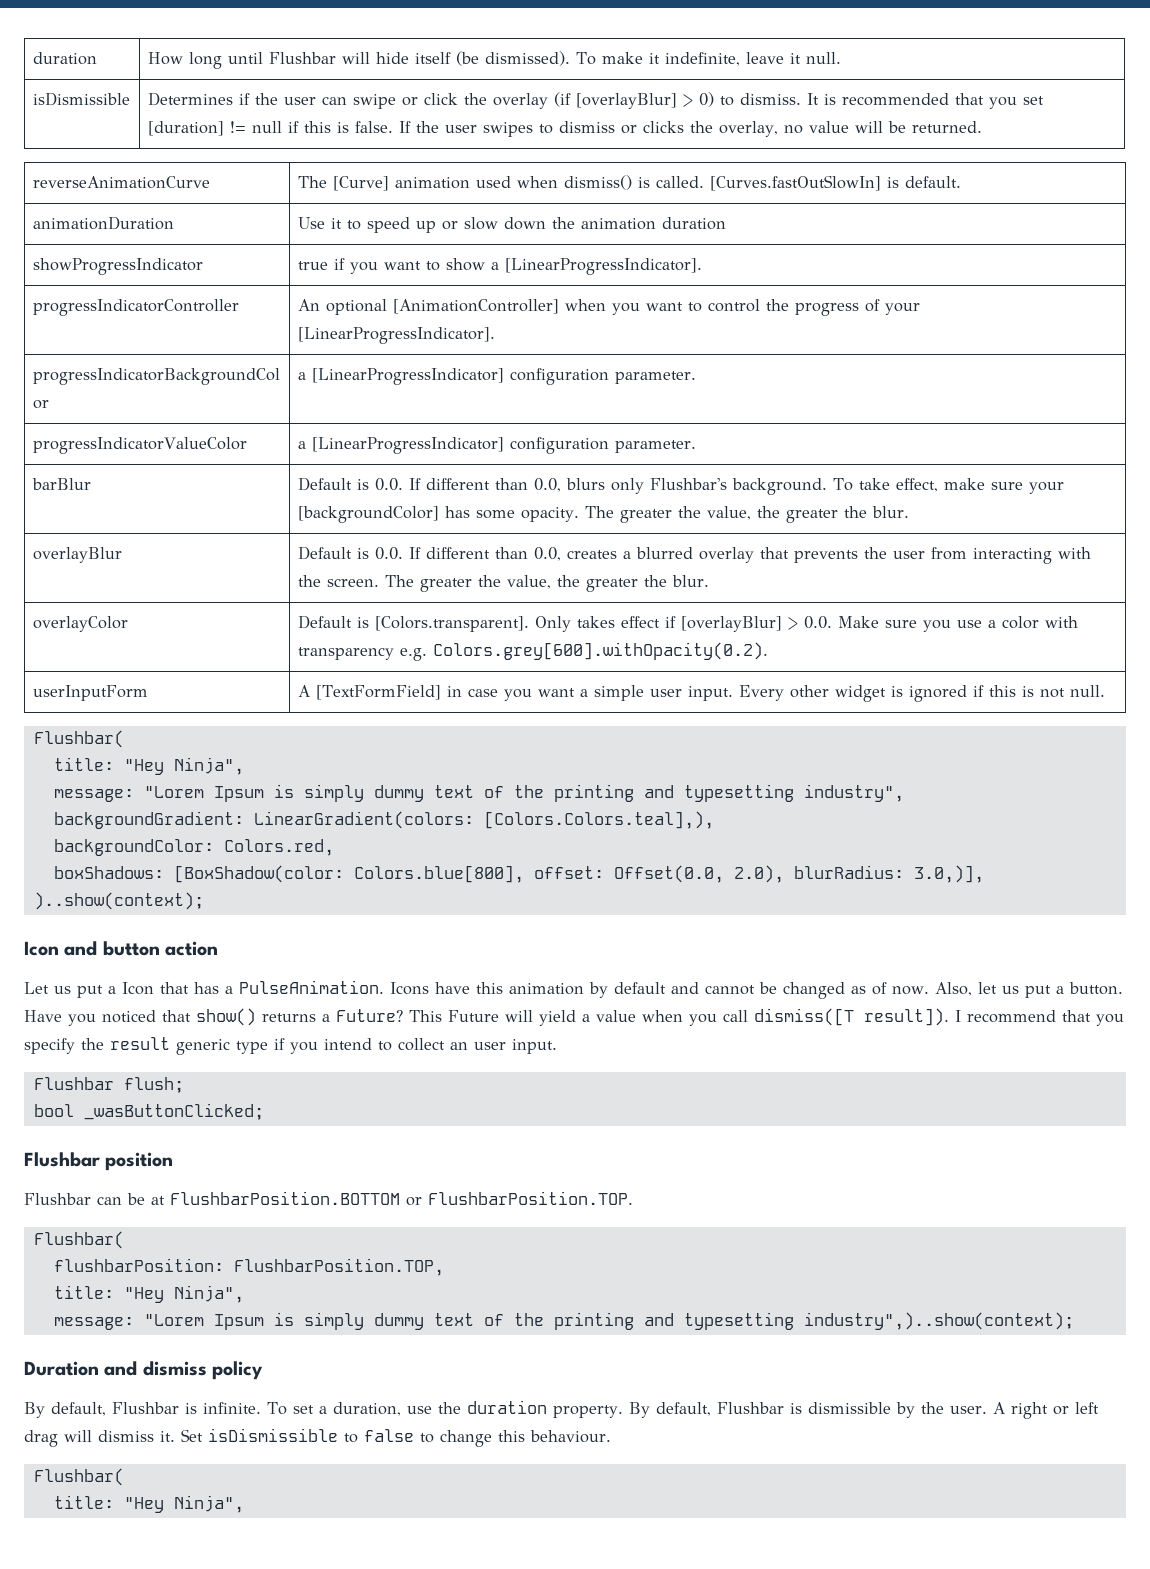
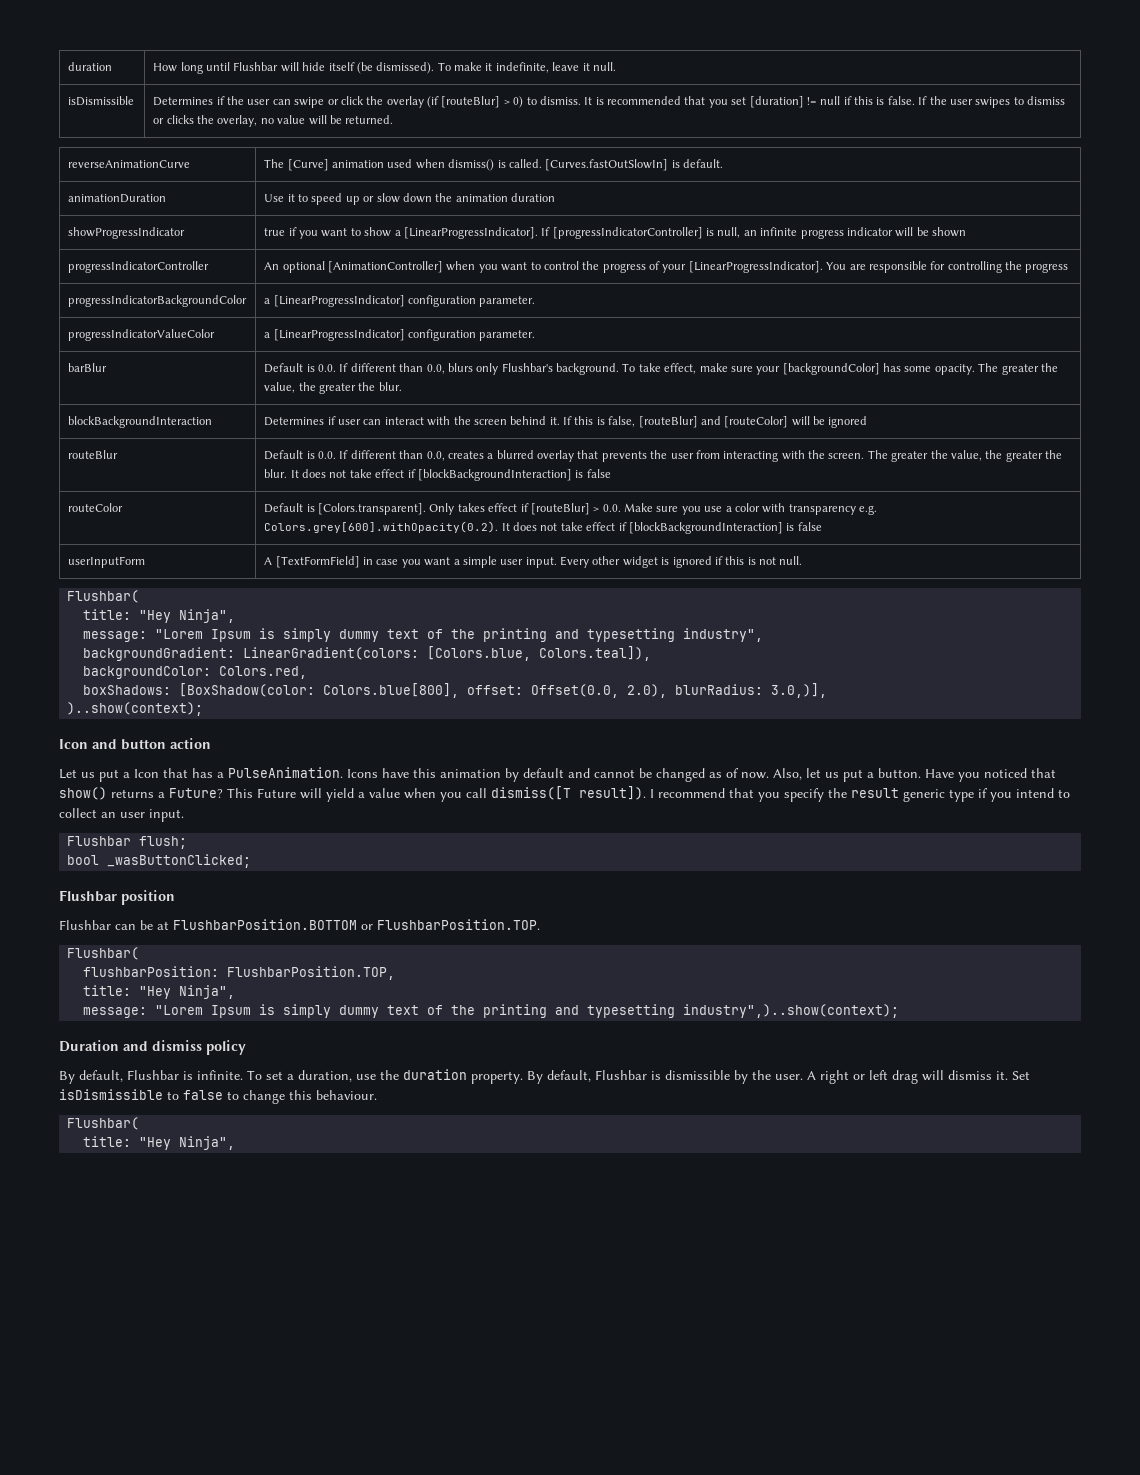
- Determines if the user can swipe or click the overlay (if [overlayBlur] > 0) to dismiss.
+ Determines if the user can swipe or click the overlay (if [routeBlur] > 0) to dismiss.
- showProgressIndicator | true if you want to show a [LinearProgressIndicator].
+ showProgressIndicator | true if you want to show a [LinearProgressIndicator]. If [progressIndicatorController] is null, an infinite progress indicator will be shown
- progressIndicatorController | An optional [AnimationController] when you want to control the progress of your [LinearProgressIndicator].
+ progressIndicatorController | An optional [AnimationController] when you want to control the progress of your [LinearProgressIndicator]. You are responsible for controlling the progress
- overlayBlur | Default is 0.0. If different than 0.0, creates a blurred overlay that prevents the user from interacting with the screen. The greater the value, the greater the blur.
- overlayColor | Default is [Colors.transparent]. Only takes effect if [overlayBlur] > 0.0. Make sure you use a color with transparency e.g. Colors.grey[600].withOpacity(0.2).
+ blockBackgroundInteraction | Determines if user can interact with the screen behind it. If this is false, [routeBlur] and [routeColor] will be ignored
+ routeBlur | Default is 0.0. If different than 0.0, creates a blurred overlay that prevents the user from interacting with the screen. The greater the value, the greater the blur. It does not take effect if [blockBackgroundInteraction] is false
+ routeColor | Default is [Colors.transparent]. Only takes effect if [routeBlur] > 0.0. Make sure you use a color with transparency e.g. Colors.grey[600].withOpacity(0.2). It does not take effect if [blockBackgroundInteraction] is false
- backgroundGradient: LinearGradient(colors: [Colors.Colors.teal],),
+ backgroundGradient: LinearGradient(colors: [Colors.blue, Colors.teal]),

